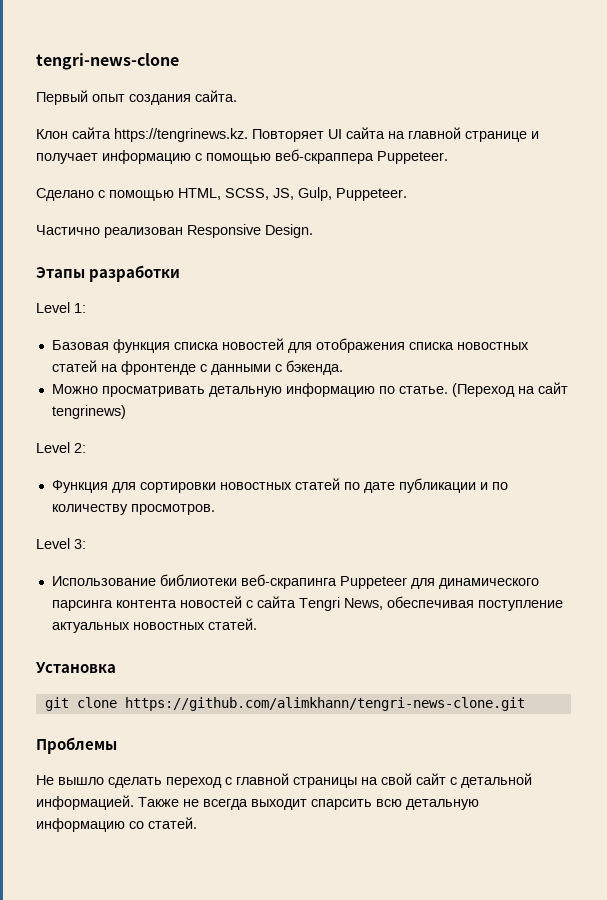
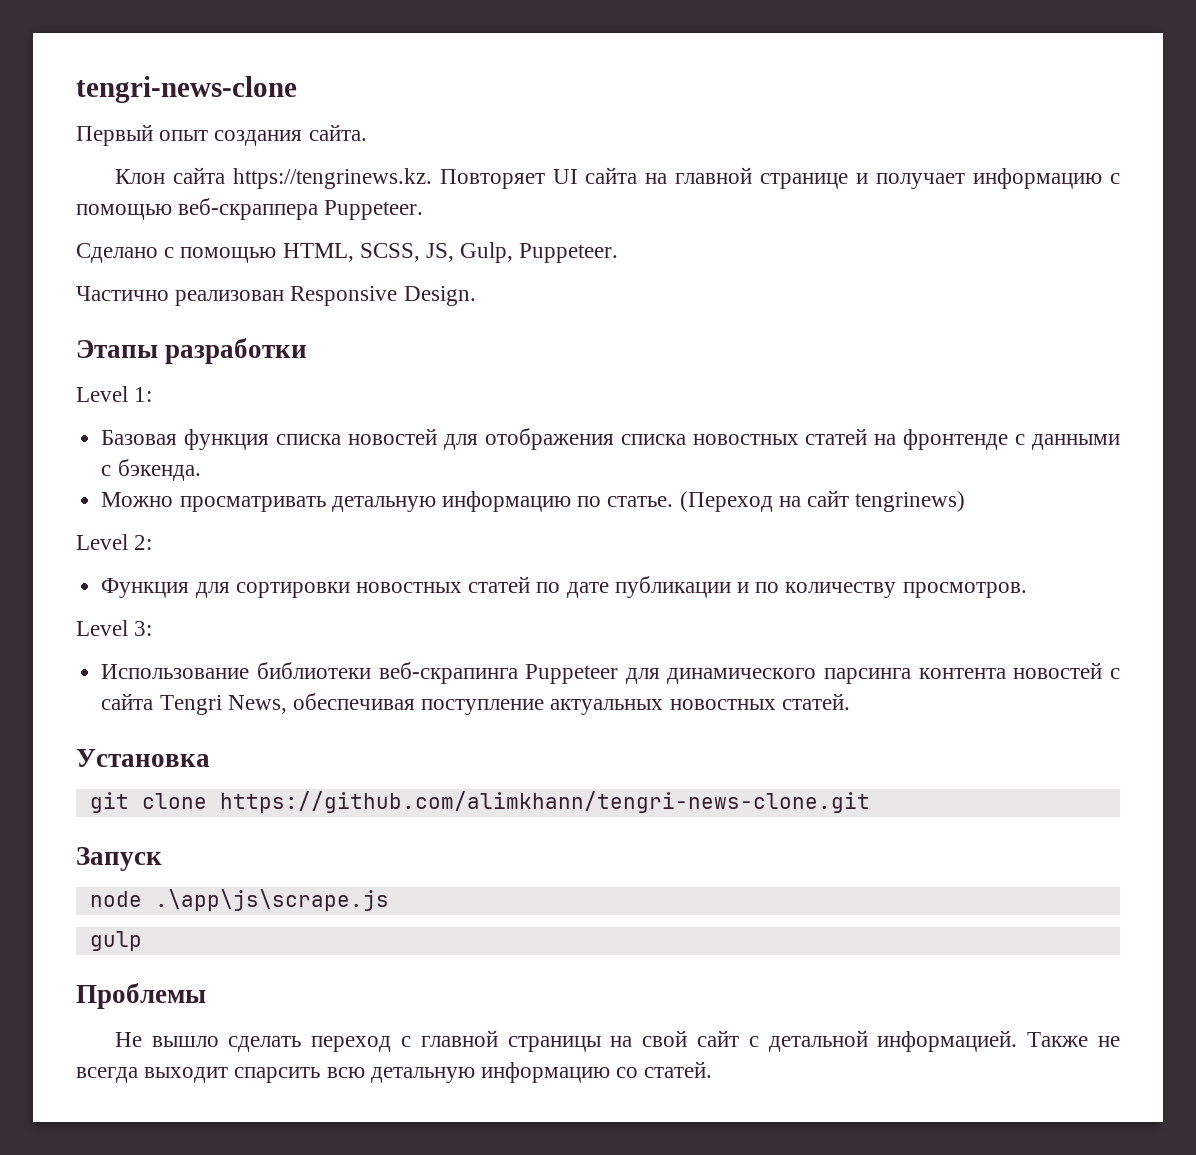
+ Запуск
+ node .\app\js\scrape.js
+ gulp

